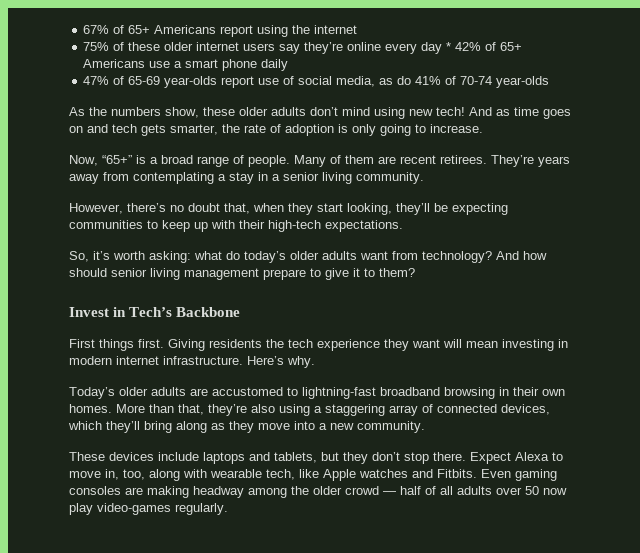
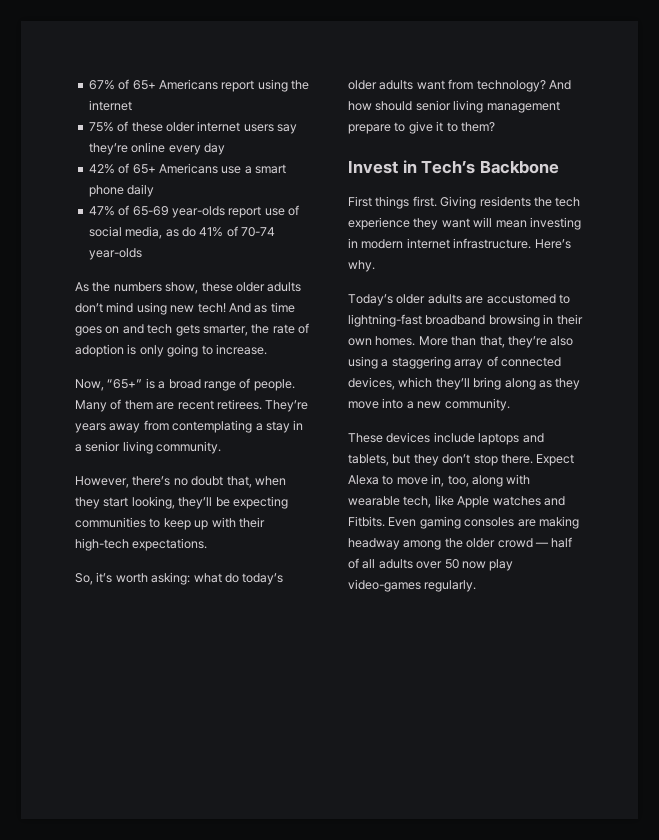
- 75% of these older internet users say they’re online every day * 42% of 65+ Americans use a smart phone daily
+ 75% of these older internet users say they’re online every day
+ 42% of 65+ Americans use a smart phone daily

